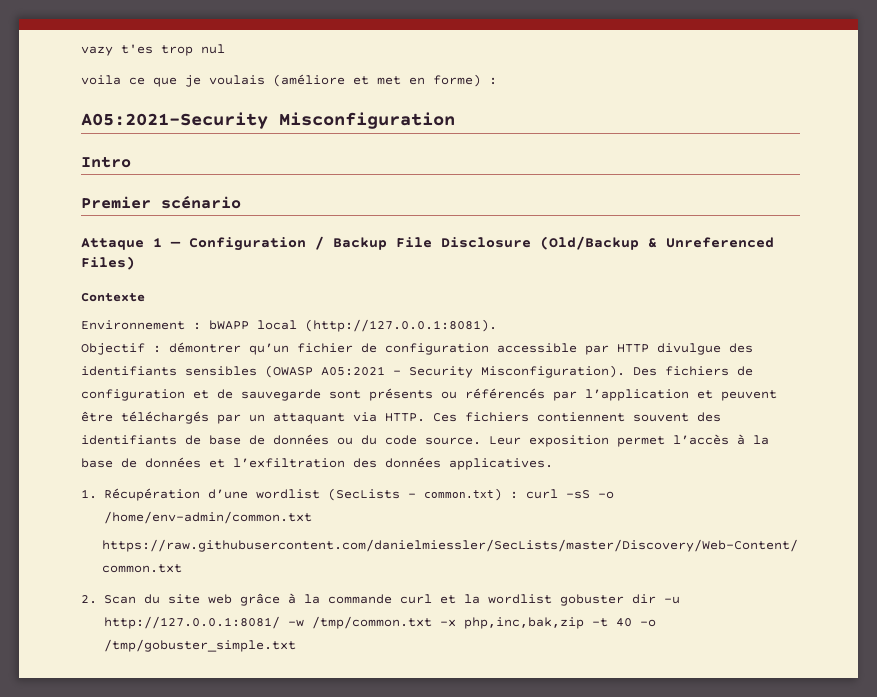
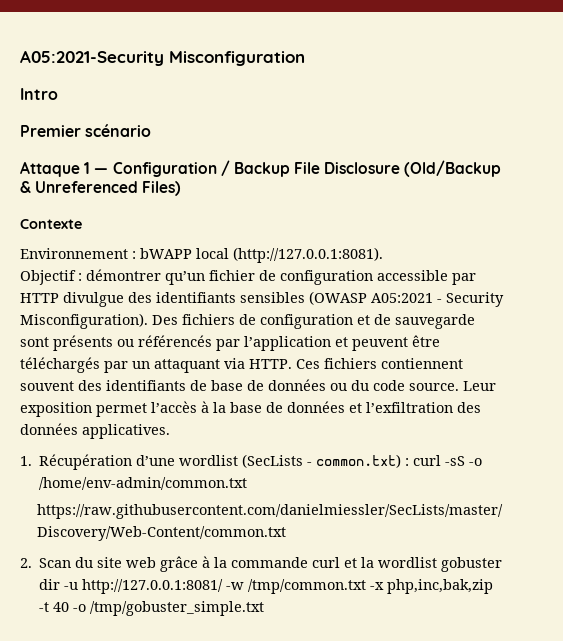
- vazy t'es trop nul
- voila ce que je voulais (améliore et met en forme) :

